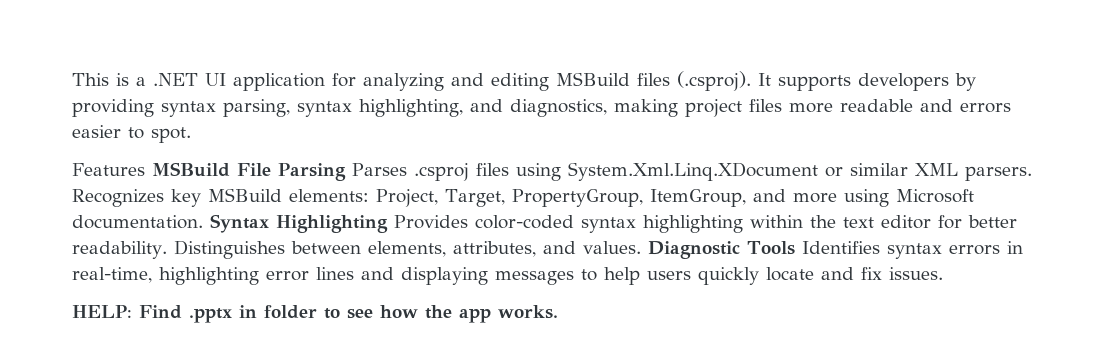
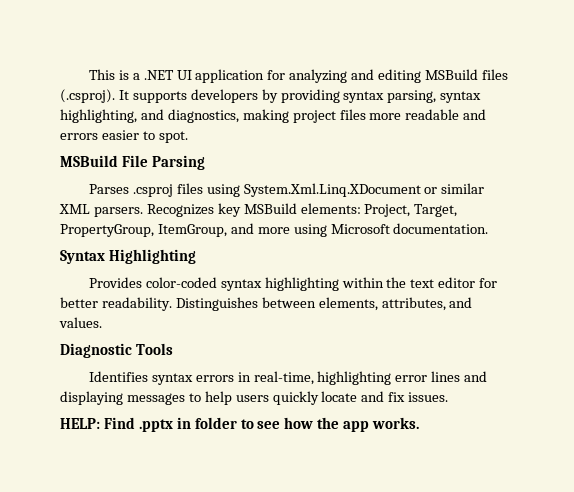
- Features MSBuild File Parsing Parses .csproj files using System.Xml.Linq.XDocument or similar XML parsers.
+ MSBuild File Parsing
+ Parses .csproj files using System.Xml.Linq.XDocument or similar XML parsers.
- Recognizes key MSBuild elements: Project, Target, PropertyGroup, ItemGroup, and more using Microsoft documentation. Syntax Highlighting Provides color-coded syntax highlighting within the text editor for better readability.
+ Recognizes key MSBuild elements: Project, Target, PropertyGroup, ItemGroup, and more using Microsoft documentation.
+ Syntax Highlighting
+ Provides color-coded syntax highlighting within the text editor for better readability.
- Distinguishes between elements, attributes, and values. Diagnostic Tools Identifies syntax errors in real-time, highlighting error lines and displaying messages to help users quickly locate and fix issues.
+ Distinguishes between elements, attributes, and values.
+ Diagnostic Tools
+ Identifies syntax errors in real-time, highlighting error lines and displaying messages to help users quickly locate and fix issues.

